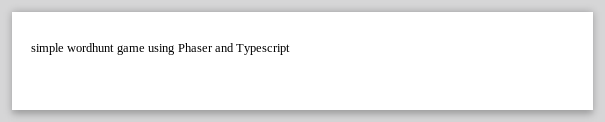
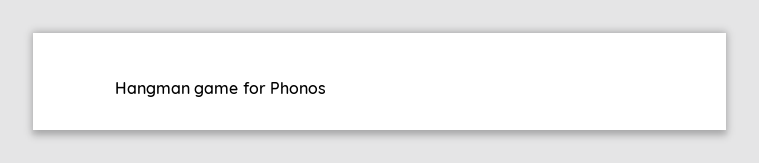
- simple wordhunt game using Phaser and Typescript
+ Hangman game for Phonos

